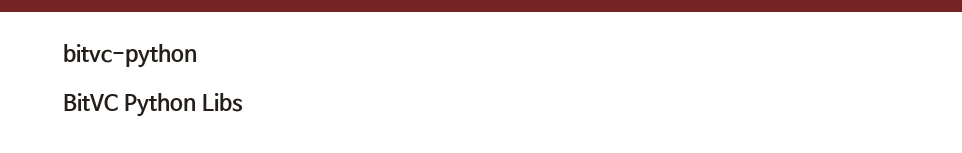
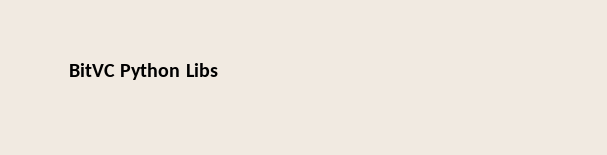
- bitvc-python

